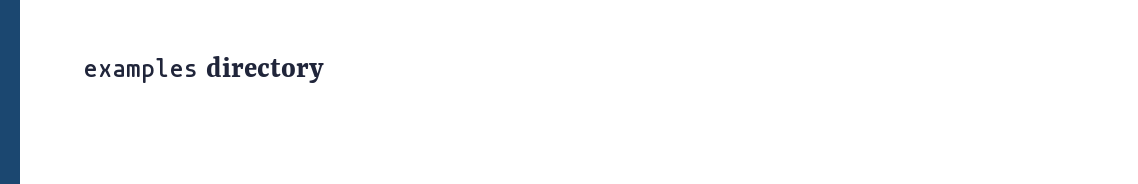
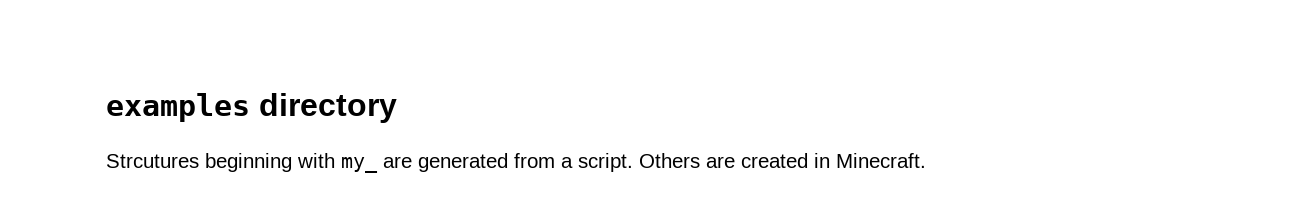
+ Strcutures beginning with my_ are generated from a script. Others are created in Minecraft.

